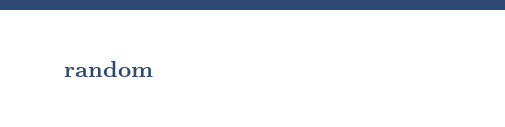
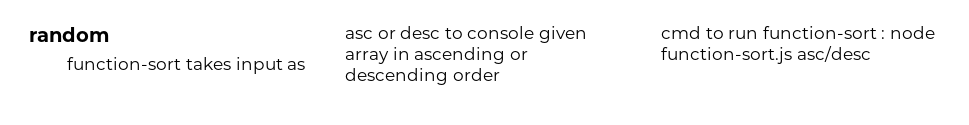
+ function-sort takes input as asc or desc to console given array in ascending or descending order
+ cmd to run function-sort : node function-sort.js asc/desc

